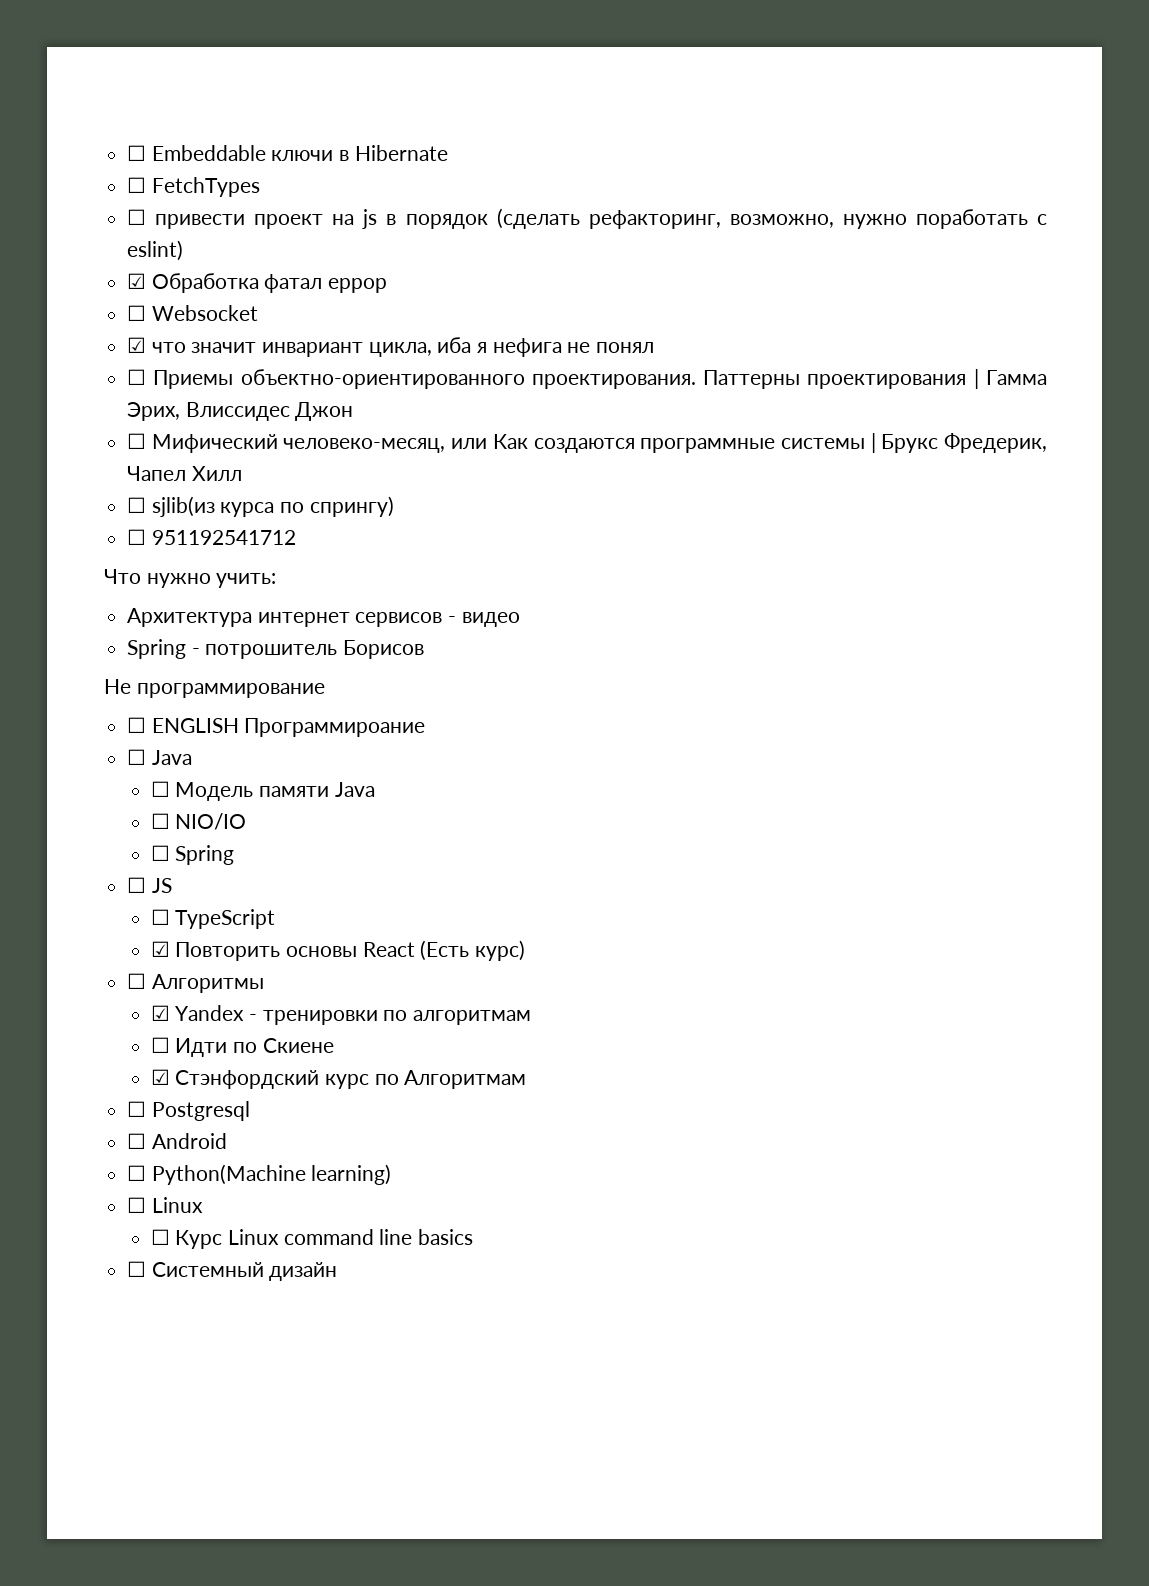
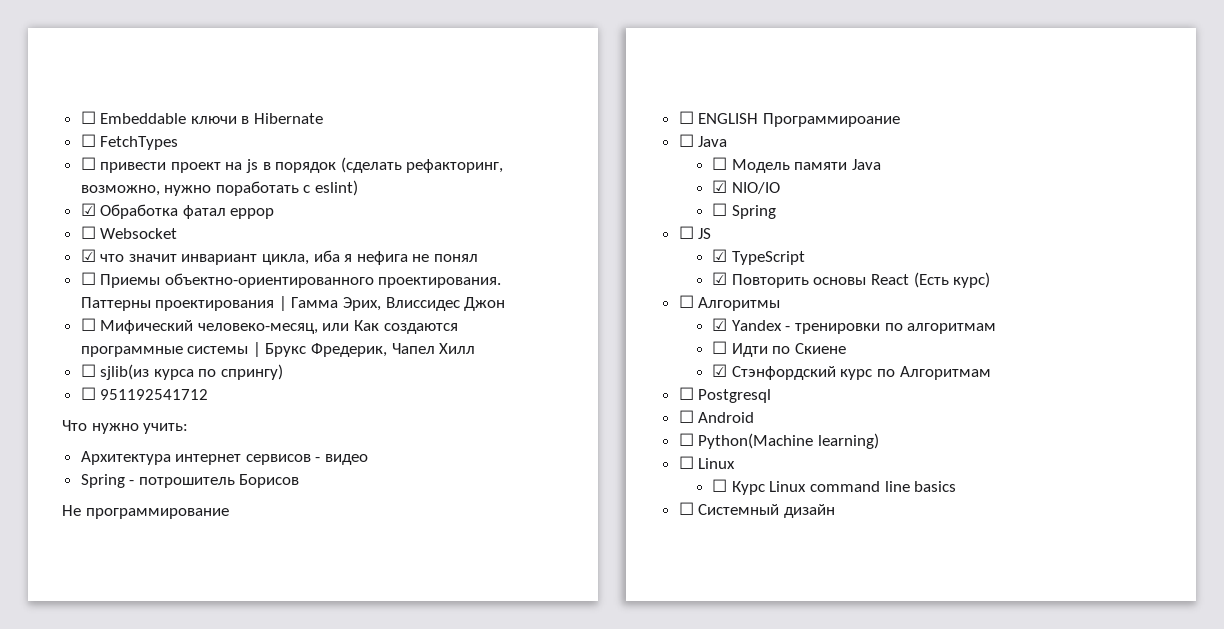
- ☐ NIO/IO
+ ☑ NIO/IO
- ☐ TypeScript
+ ☑ TypeScript

